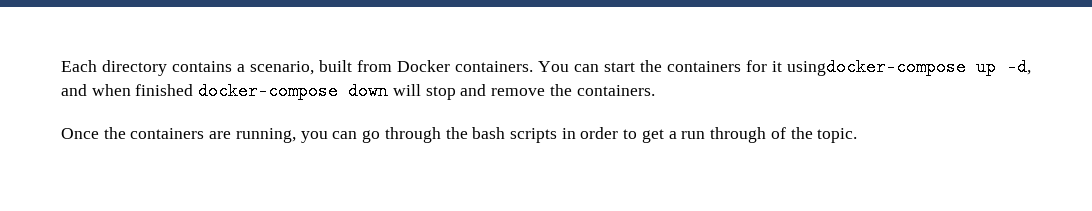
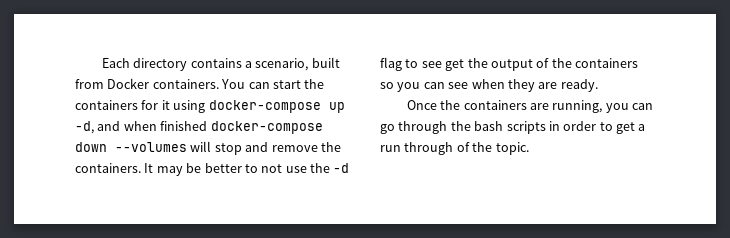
- You can start the containers for it usingdocker-compose up -d, and when finished docker-compose down will stop and remove the containers.
+ You can start the containers for it using docker-compose up -d, and when finished docker-compose down --volumes will stop and remove the containers. It may be better to not use the -d flag to see get the output of the containers so you can see when they are ready.

